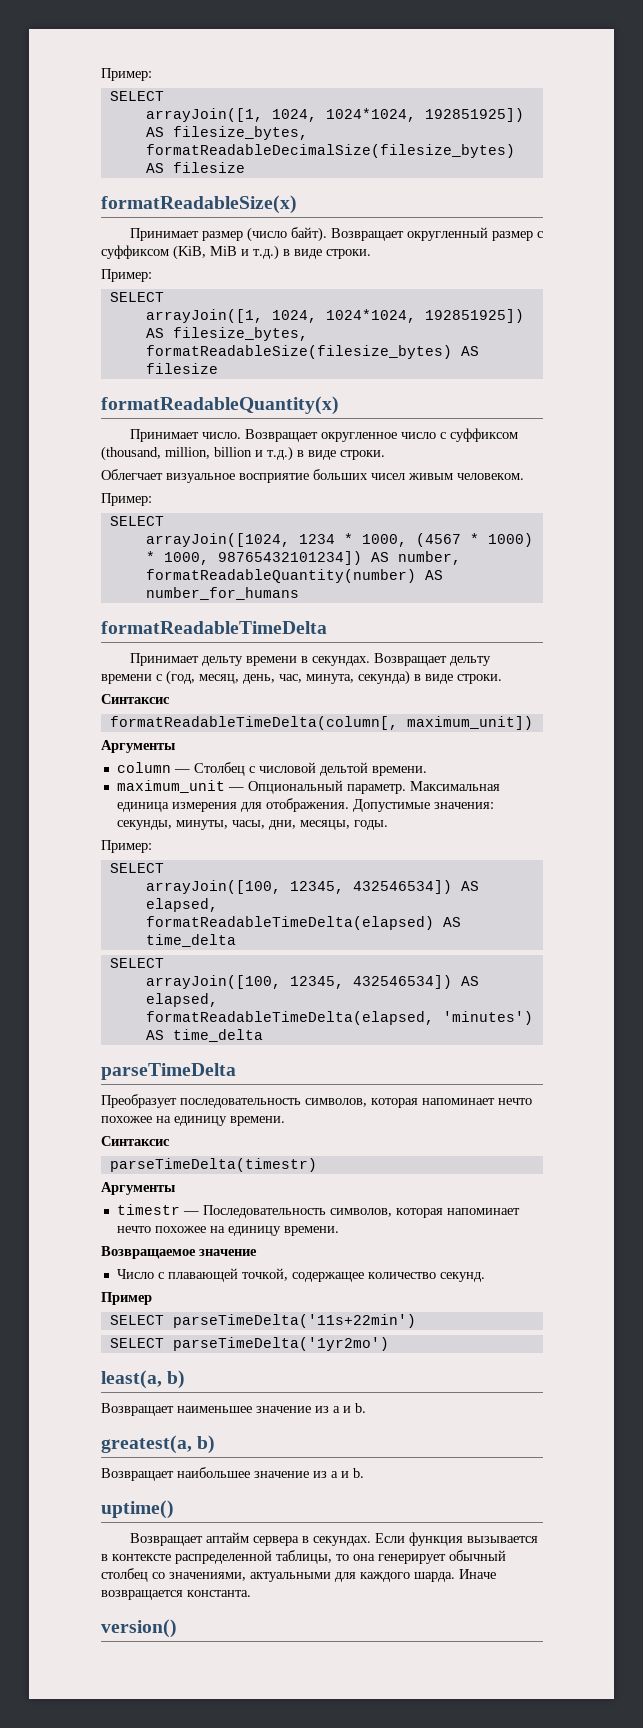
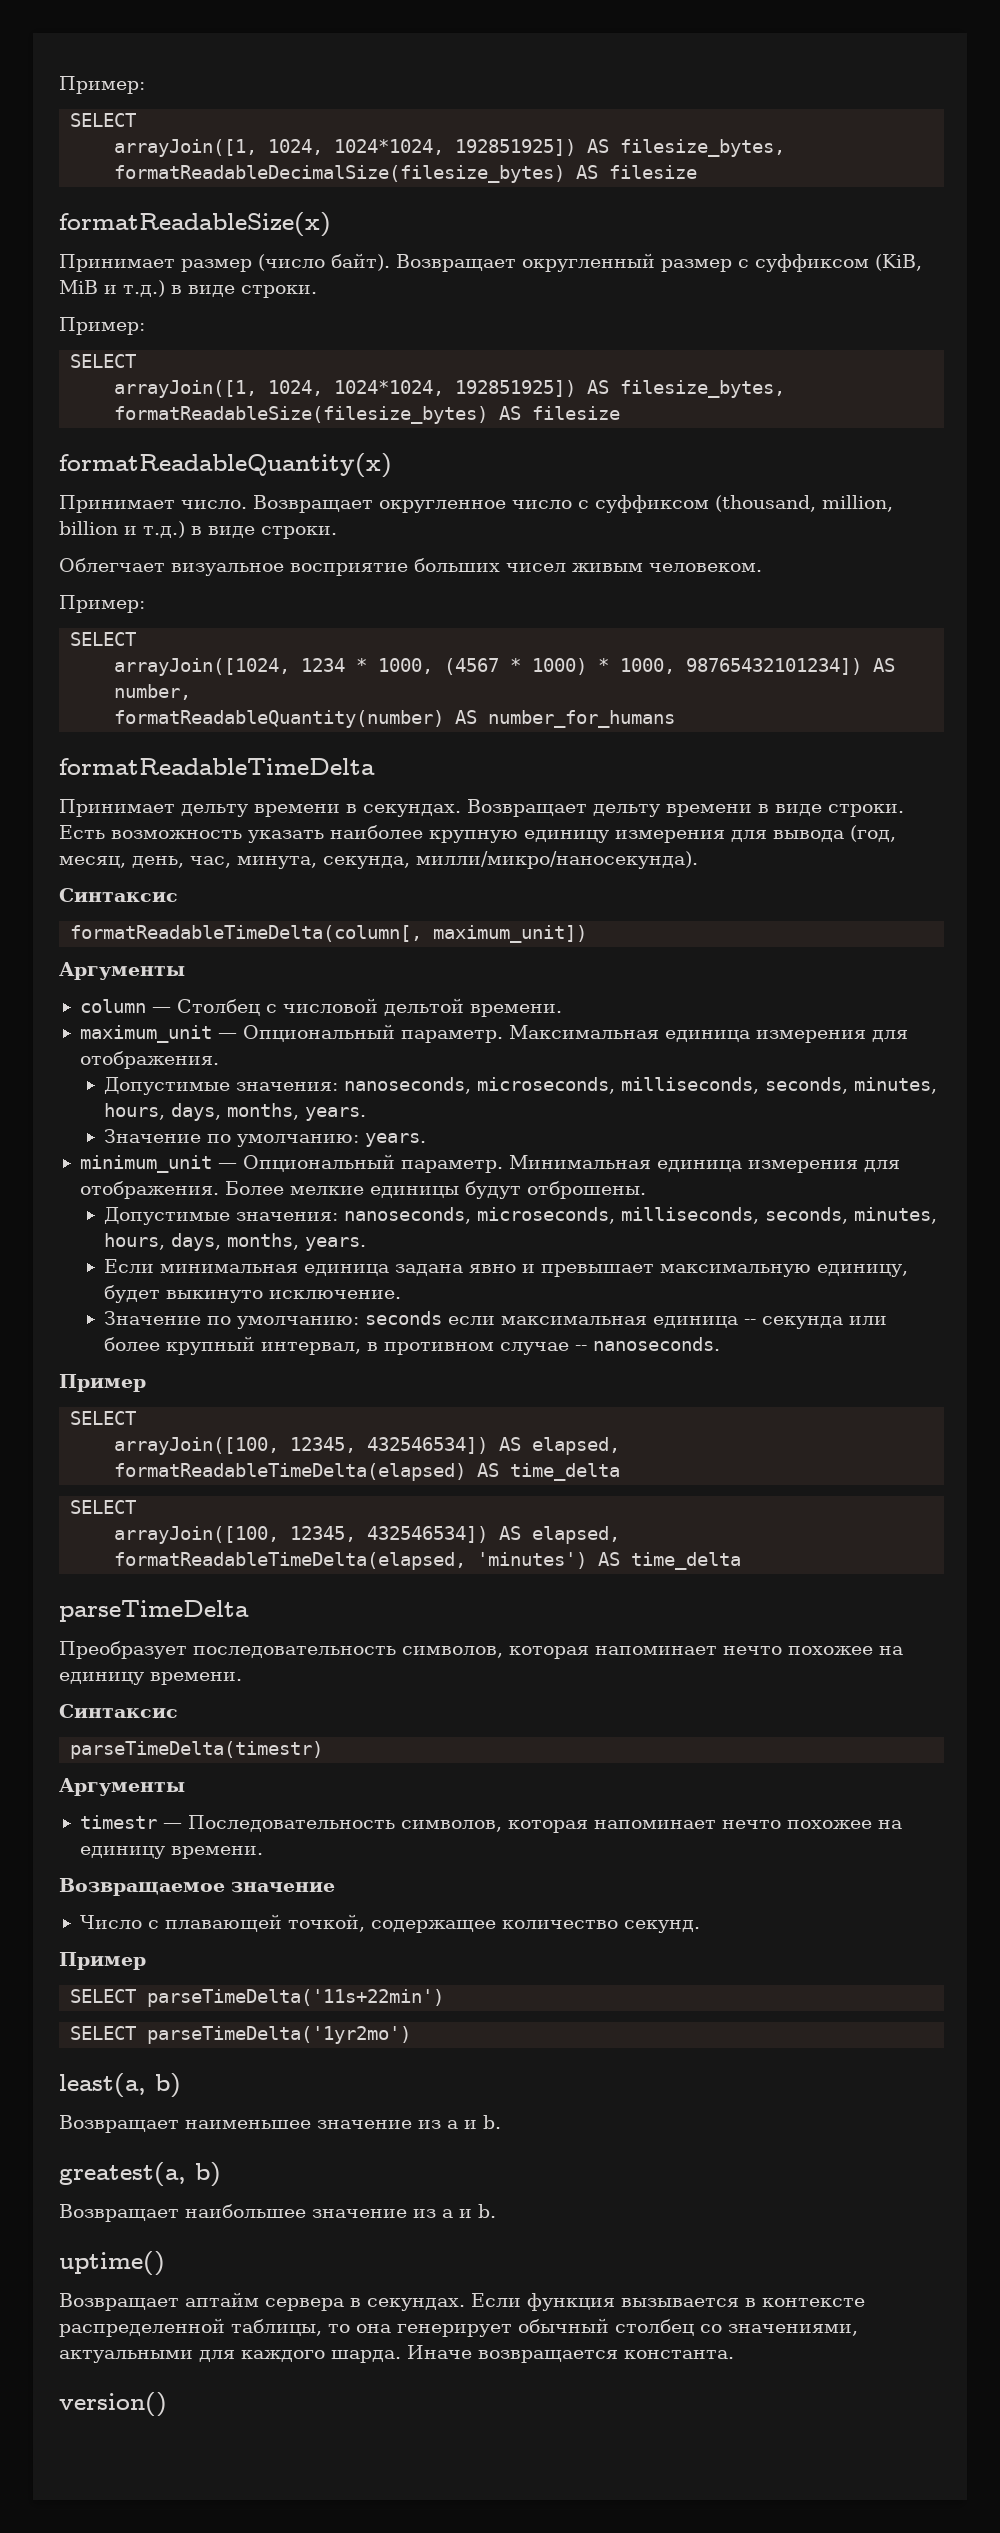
- Возвращает дельту времени с (год, месяц, день, час, минута, секунда) в виде строки.
+ Возвращает дельту времени в виде строки. Есть возможность указать наиболее крупную единицу измерения для вывода (год, месяц, день, час, минута, секунда, милли/микро/наносекунда).
- Максимальная единица измерения для отображения. Допустимые значения: секунды, минуты, часы, дни, месяцы, годы.
- Пример:
+ Максимальная единица измерения для отображения.
+ Допустимые значения: nanoseconds, microseconds, milliseconds, seconds, minutes, hours, days, months, years.
+ Значение по умолчанию: years.
+ minimum_unit — Опциональный параметр. Минимальная единица измерения для отображения. Более мелкие единицы будут отброшены.
+ Допустимые значения: nanoseconds, microseconds, milliseconds, seconds, minutes, hours, days, months, years.
+ Если минимальная единица задана явно и превышает максимальную единицу, будет выкинуто исключение.
+ Значение по умолчанию: seconds если максимальная единица -- секунда или более крупный интервал, в противном случае -- nanoseconds.
+ Пример

